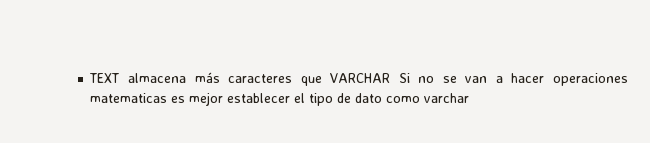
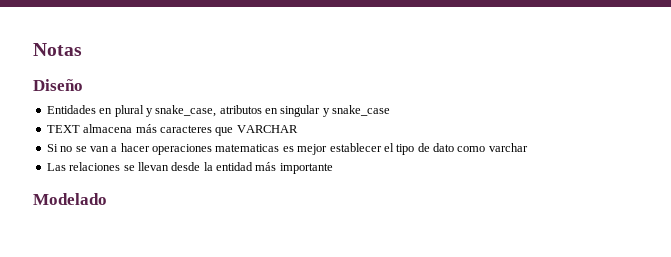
+ Notas
+ Diseño
+ Entidades en plural y snake_case, atributos en singular y snake_case
- TEXT almacena más caracteres que VARCHAR Si no se van a hacer operaciones matematicas es mejor establecer el tipo de dato como varchar
+ TEXT almacena más caracteres que VARCHAR
+ Si no se van a hacer operaciones matematicas es mejor establecer el tipo de dato como varchar
+ Las relaciones se llevan desde la entidad más importante
+ Modelado

